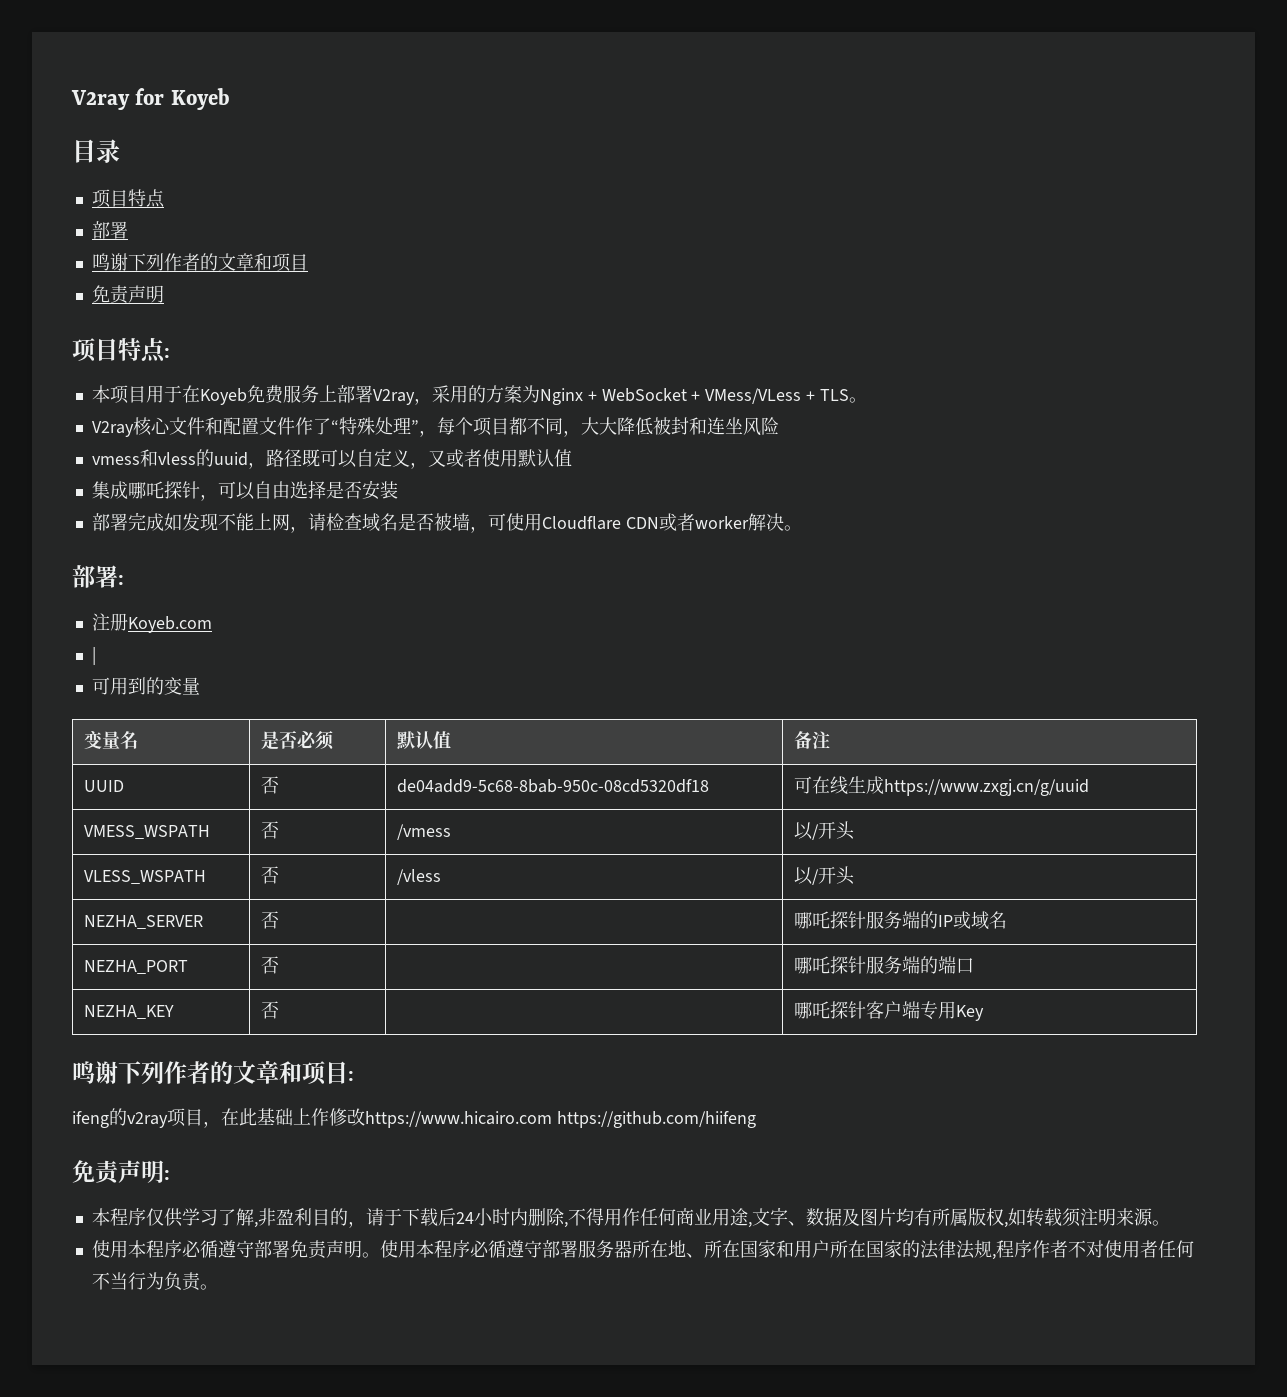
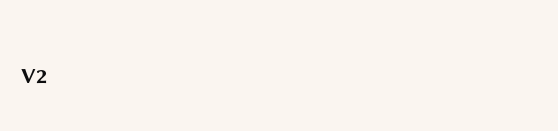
- V2ray for Koyeb
- 目录
- 项目特点
- 部署
- 鸣谢下列作者的文章和项目
- 免责声明
- 项目特点:
- 本项目用于在Koyeb免费服务上部署V2ray，采用的方案为Nginx + WebSocket + VMess/VLess + TLS。
- V2ray核心文件和配置文件作了“特殊处理”，每个项目都不同，大大降低被封和连坐风险
- vmess和vless的uuid，路径既可以自定义，又或者使用默认值
- 集成哪吒探针，可以自由选择是否安装
- 部署完成如发现不能上网，请检查域名是否被墙，可使用Cloudflare CDN或者worker解决。
- 部署:
- 注册Koyeb.com
- |
- 可用到的变量
- 变量名 | 是否必须 | 默认值 | 备注
- UUID | 否 | de04add9-5c68-8bab-950c-08cd5320df18 | 可在线生成https://www.zxgj.cn/g/uuid
- VMESS_WSPATH | 否 | /vmess | 以/开头
- VLESS_WSPATH | 否 | /vless | 以/开头
- NEZHA_SERVER | 否 | | 哪吒探针服务端的IP或域名
- NEZHA_PORT | 否 | | 哪吒探针服务端的端口
- NEZHA_KEY | 否 | | 哪吒探针客户端专用Key
- 鸣谢下列作者的文章和项目:
- ifeng的v2ray项目，在此基础上作修改https://www.hicairo.com https://github.com/hiifeng
- 免责声明:
- 本程序仅供学习了解,非盈利目的，请于下载后24小时内删除,不得用作任何商业用途,文字、数据及图片均有所属版权,如转载须注明来源。
- 使用本程序必循遵守部署免责声明。使用本程序必循遵守部署服务器所在地、所在国家和用户所在国家的法律法规,程序作者不对使用者任何不当行为负责。
+ V2

